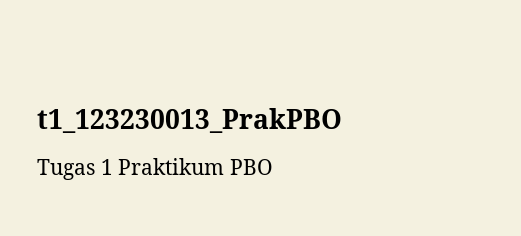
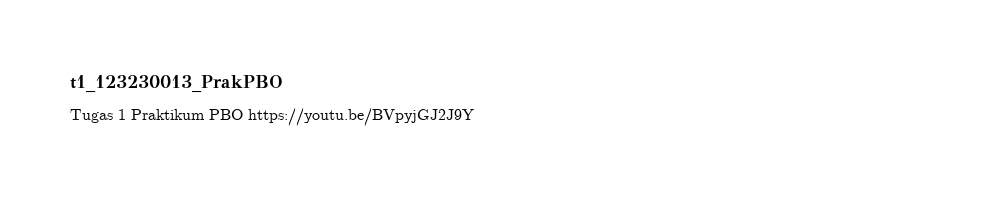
- Tugas 1 Praktikum PBO
+ Tugas 1 Praktikum PBO https://youtu.be/BVpyjGJ2J9Y

